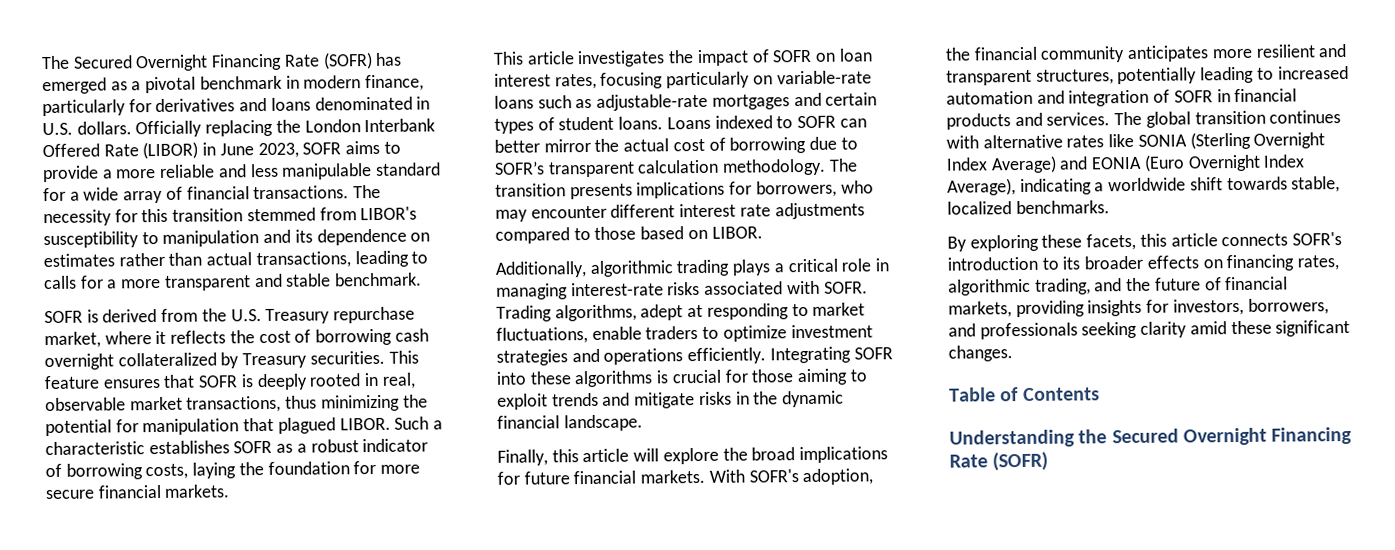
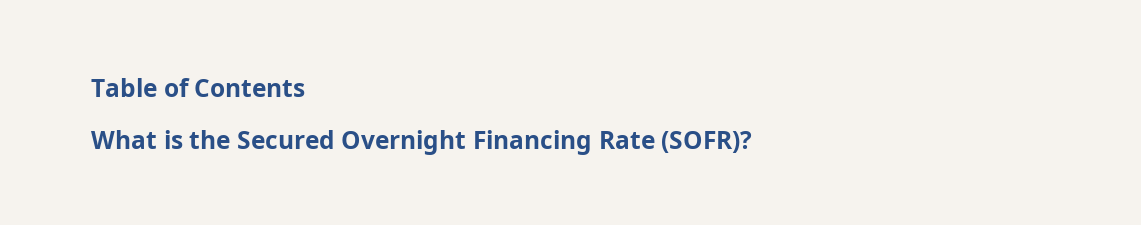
- The Secured Overnight Financing Rate (SOFR) has emerged as a pivotal benchmark in modern finance, particularly for derivatives and loans denominated in U.S. dollars. Officially replacing the London Interbank Offered Rate (LIBOR) in June 2023, SOFR aims to provide a more reliable and less manipulable standard for a wide array of financial transactions. The necessity for this transition stemmed from LIBOR's susceptibility to manipulation and its dependence on estimates rather than actual transactions, leading to calls for a more transparent and stable benchmark.
- SOFR is derived from the U.S. Treasury repurchase market, where it reflects the cost of borrowing cash overnight collateralized by Treasury securities. This feature ensures that SOFR is deeply rooted in real, observable market transactions, thus minimizing the potential for manipulation that plagued LIBOR. Such a characteristic establishes SOFR as a robust indicator of borrowing costs, laying the foundation for more secure financial markets.
- This article investigates the impact of SOFR on loan interest rates, focusing particularly on variable-rate loans such as adjustable-rate mortgages and certain types of student loans. Loans indexed to SOFR can better mirror the actual cost of borrowing due to SOFR’s transparent calculation methodology. The transition presents implications for borrowers, who may encounter different interest rate adjustments compared to those based on LIBOR.
- Additionally, algorithmic trading plays a critical role in managing interest-rate risks associated with SOFR. Trading algorithms, adept at responding to market fluctuations, enable traders to optimize investment strategies and operations efficiently. Integrating SOFR into these algorithms is crucial for those aiming to exploit trends and mitigate risks in the dynamic financial landscape.
- Finally, this article will explore the broad implications for future financial markets. With SOFR's adoption, the financial community anticipates more resilient and transparent structures, potentially leading to increased automation and integration of SOFR in financial products and services. The global transition continues with alternative rates like SONIA (Sterling Overnight Index Average) and EONIA (Euro Overnight Index Average), indicating a worldwide shift towards stable, localized benchmarks.
- By exploring these facets, this article connects SOFR's introduction to its broader effects on financing rates, algorithmic trading, and the future of financial markets, providing insights for investors, borrowers, and professionals seeking clarity amid these significant changes.
- Understanding the Secured Overnight Financing Rate (SOFR)
+ What is the Secured Overnight Financing Rate (SOFR)?

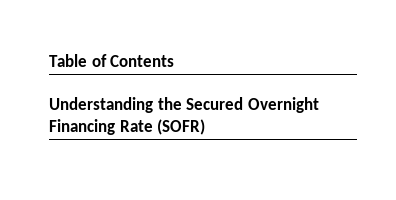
- What is the Secured Overnight Financing Rate (SOFR)?
+ Understanding the Secured Overnight Financing Rate (SOFR)

